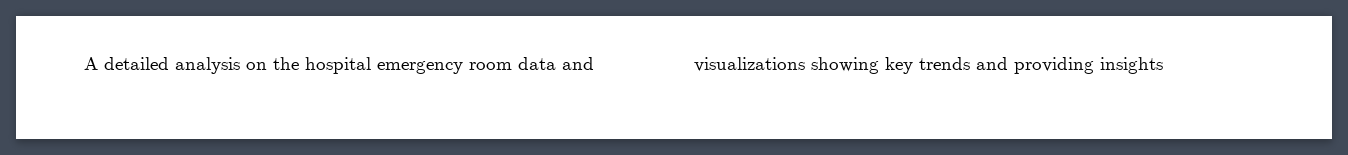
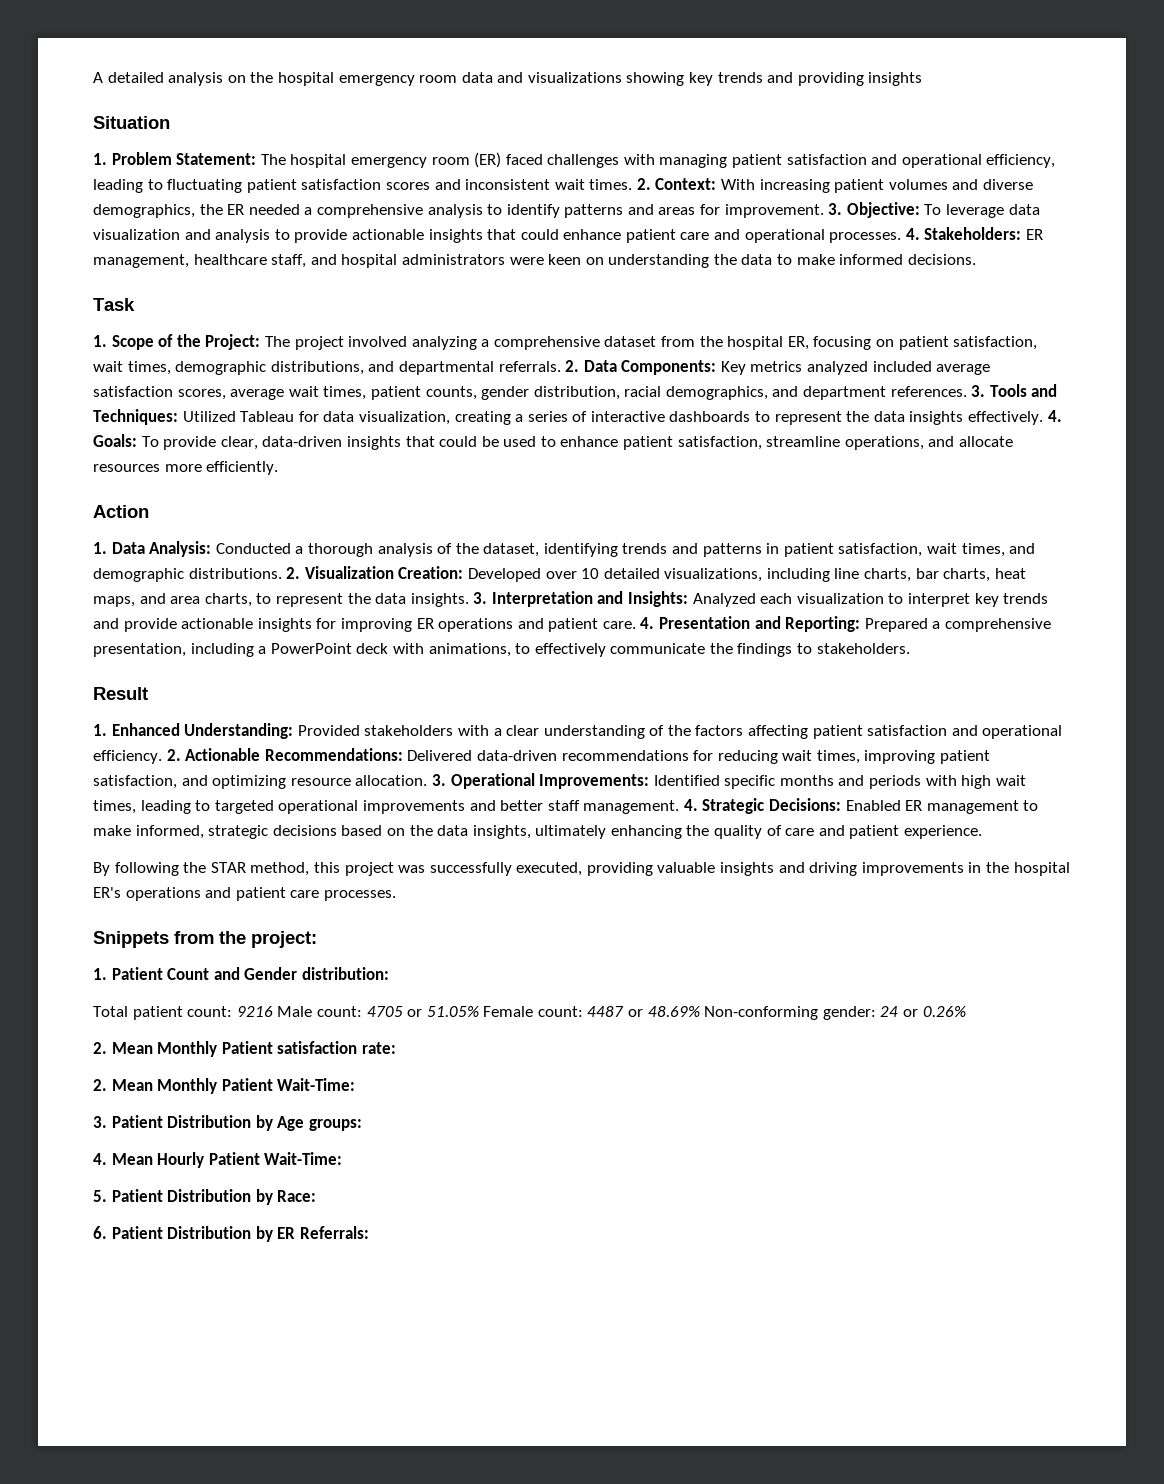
+ Situation
+ 1. Problem Statement: The hospital emergency room (ER) faced challenges with managing patient satisfaction and operational efficiency, leading to fluctuating patient satisfaction scores and inconsistent wait times. 2. Context: With increasing patient volumes and diverse demographics, the ER needed a comprehensive analysis to identify patterns and areas for improvement. 3. Objective: To leverage data visualization and analysis to provide actionable insights that could enhance patient care and operational processes. 4. Stakeholders: ER management, healthcare staff, and hospital administrators were keen on understanding the data to make informed decisions.
+ Task
+ 1. Scope of the Project: The project involved analyzing a comprehensive dataset from the hospital ER, focusing on patient satisfaction, wait times, demographic distributions, and departmental referrals. 2. Data Components: Key metrics analyzed included average satisfaction scores, average wait times, patient counts, gender distribution, racial demographics, and department references. 3. Tools and Techniques: Utilized Tableau for data visualization, creating a series of interactive dashboards to represent the data insights effectively. 4. Goals: To provide clear, data-driven insights that could be used to enhance patient satisfaction, streamline operations, and allocate resources more efficiently.
+ Action
+ 1. Data Analysis: Conducted a thorough analysis of the dataset, identifying trends and patterns in patient satisfaction, wait times, and demographic distributions. 2. Visualization Creation: Developed over 10 detailed visualizations, including line charts, bar charts, heat maps, and area charts, to represent the data insights. 3. Interpretation and Insights: Analyzed each visualization to interpret key trends and provide actionable insights for improving ER operations and patient care. 4. Presentation and Reporting: Prepared a comprehensive presentation, including a PowerPoint deck with animations, to effectively communicate the findings to stakeholders.
+ Result
+ 1. Enhanced Understanding: Provided stakeholders with a clear understanding of the factors affecting patient satisfaction and operational efficiency. 2. Actionable Recommendations: Delivered data-driven recommendations for reducing wait times, improving patient satisfaction, and optimizing resource allocation. 3. Operational Improvements: Identified specific months and periods with high wait times, leading to targeted operational improvements and better staff management. 4. Strategic Decisions: Enabled ER management to make informed, strategic decisions based on the data insights, ultimately enhancing the quality of care and patient experience.
+ By following the STAR method, this project was successfully executed, providing valuable insights and driving improvements in the hospital ER's operations and patient care processes.
+ Snippets from the project:
+ 1. Patient Count and Gender distribution:
+ Total patient count: 9216 Male count: 4705 or 51.05% Female count: 4487 or 48.69% Non-conforming gender: 24 or 0.26%
+ 2. Mean Monthly Patient satisfaction rate:
+ 2. Mean Monthly Patient Wait-Time:
+ 3. Patient Distribution by Age groups:
+ 4. Mean Hourly Patient Wait-Time:
+ 5. Patient Distribution by Race:
+ 6. Patient Distribution by ER Referrals:

